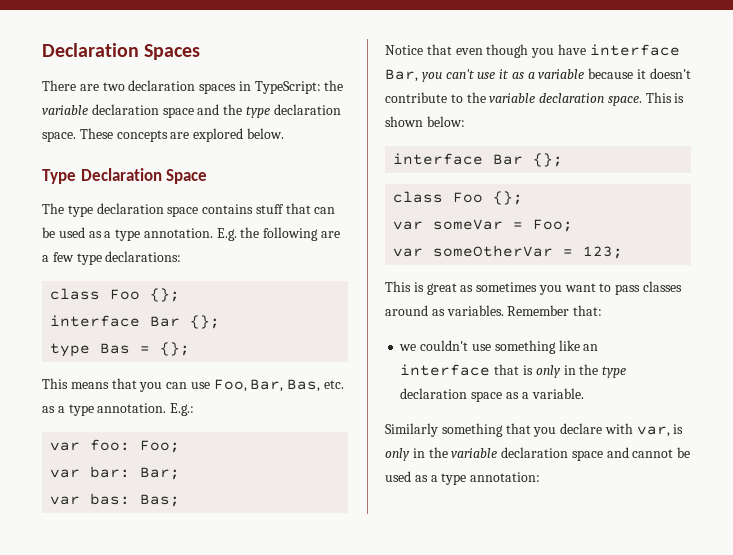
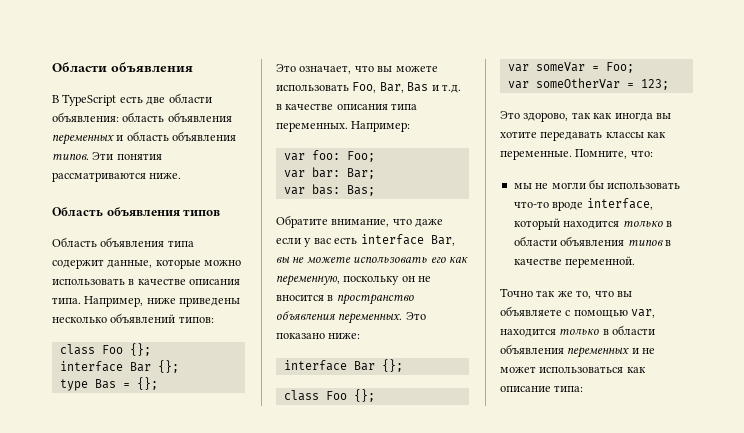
- Declaration Spaces
- There are two declaration spaces in TypeScript: the variable declaration space and the type declaration space. These concepts are explored below.
- Type Declaration Space
- The type declaration space contains stuff that can be used as a type annotation. E.g. the following are a few type declarations:
+ Области объявления
+ В TypeScript есть две области объявления: область объявления переменных и область объявления типов. Эти понятия рассматриваются ниже.
+ Область объявления типов
+ Область объявления типа содержит данные, которые можно использовать в качестве описания типа. Например, ниже приведены несколько объявлений типов:
- This means that you can use Foo, Bar, Bas, etc. as a type annotation. E.g.:
+ Это означает, что вы можете использовать Foo, Bar, Bas и т.д. в качестве описания типа переменных. Например:
- Notice that even though you have interface Bar, you can't use it as a variable because it doesn't contribute to the variable declaration space. This is shown below:
+ Обратите внимание, что даже если у вас есть interface Bar, вы не можете использовать его как переменную, поскольку он не вносится в пространство объявления переменных. Это показано ниже:
- This is great as sometimes you want to pass classes around as variables. Remember that:
- we couldn't use something like an interface that is only in the type declaration space as a variable.
- Similarly something that you declare with var, is only in the variable declaration space and cannot be used as a type annotation:
+ Это здорово, так как иногда вы хотите передавать классы как переменные. Помните, что:
+ мы не могли бы использовать что-то вроде interface, который находится только в области объявления типов в качестве переменной.
+ Точно так же то, что вы объявляете с помощью var, находится только в области объявления переменных и не может использоваться как описание типа:

